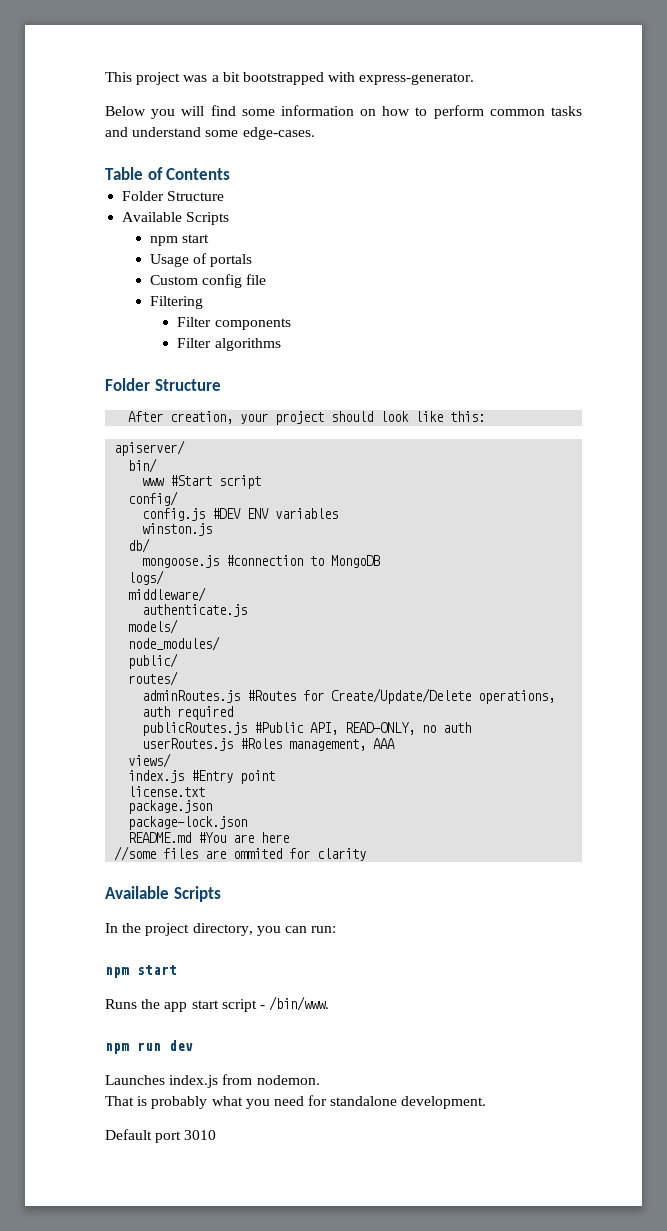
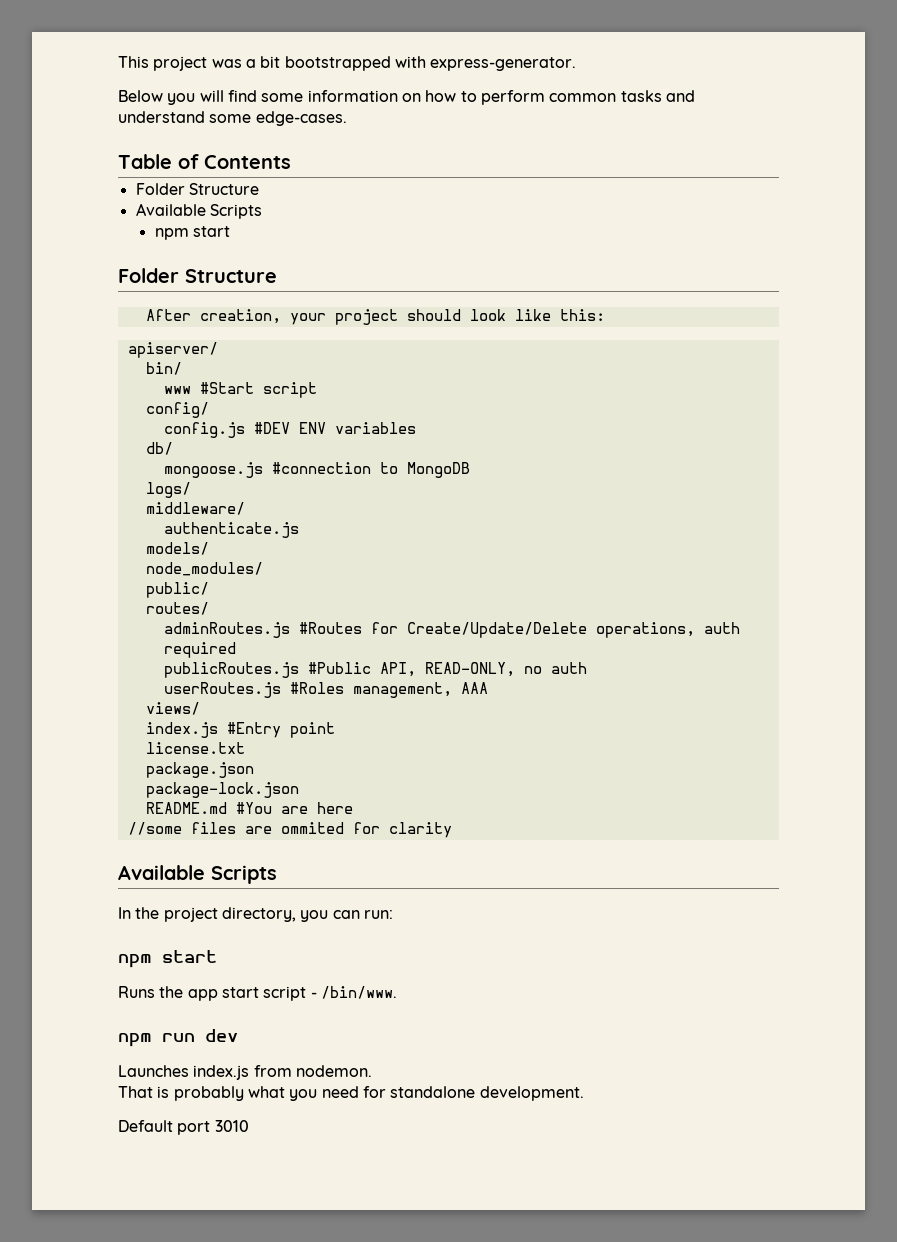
- Usage of portals
- Custom config file
- Filtering
- Filter components
- Filter algorithms
- winston.js

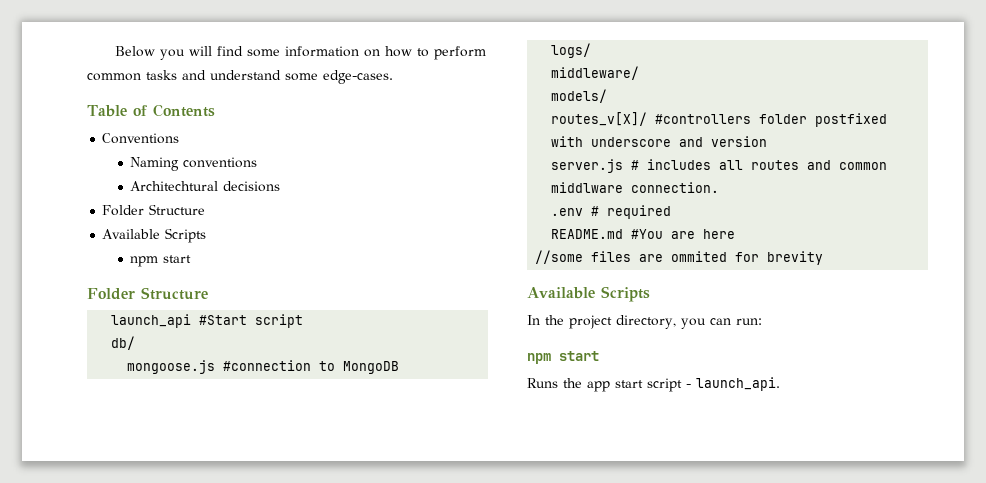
- This project was a bit bootstrapped with express-generator.
+ Conventions
+ Naming conventions
+ Architechtural decisions
- After creation, your project should look like this:
- apiserver/
- bin/
- www #Start script
- config/
- config.js #DEV ENV variables
+ launch_api #Start script
- authenticate.js
- node_modules/
- public/
- routes/
- adminRoutes.js #Routes for Create/Update/Delete operations, auth required
- publicRoutes.js #Public API, READ-ONLY, no auth
- userRoutes.js #Roles management, AAA
- views/
- index.js #Entry point
- license.txt
- package.json
- package-lock.json
+ routes_v[X]/ #controllers folder postfixed with underscore and version
+ server.js # includes all routes and common middlware connection.
+ .env # required
- //some files are ommited for clarity
+ //some files are ommited for brevity
- Runs the app start script - /bin/www.
- npm run dev
- Launches index.js from nodemon.
- That is probably what you need for standalone development.
- Default port 3010
+ Runs the app start script - launch_api.

